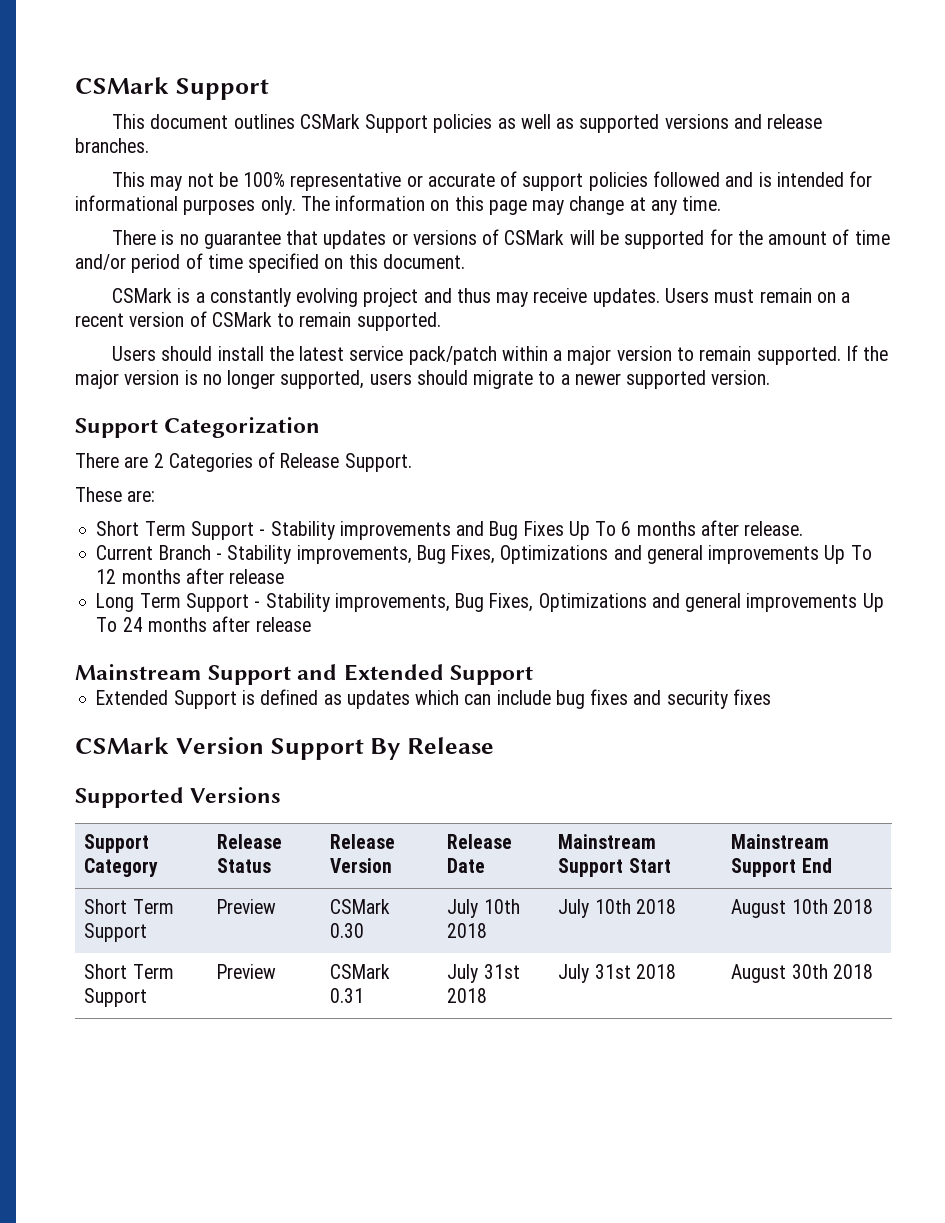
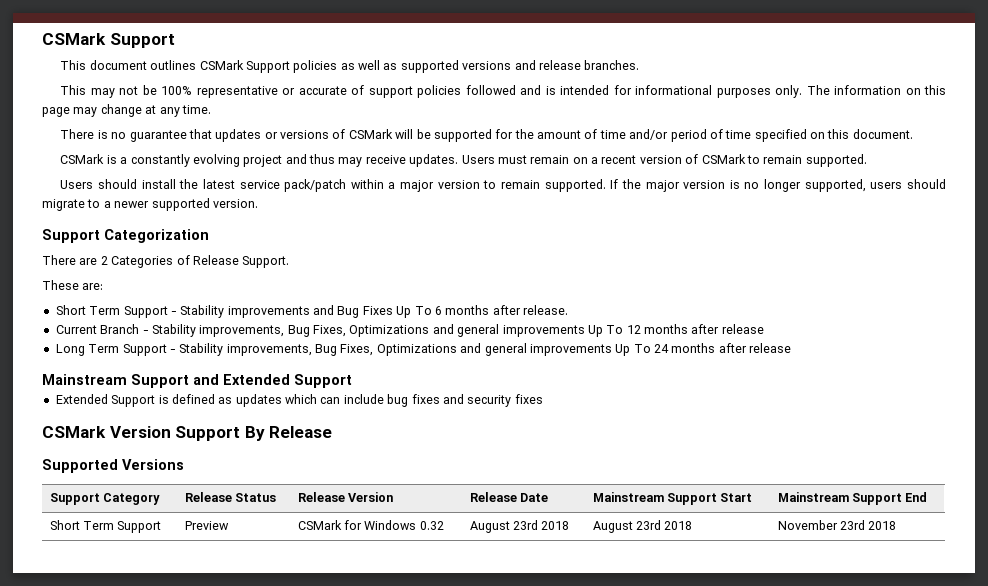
- Short Term Support | Preview | CSMark 0.30 | July 10th 2018 | July 10th 2018 | August 10th 2018
- Short Term Support | Preview | CSMark 0.31 | July 31st 2018 | July 31st 2018 | August 30th 2018
+ Short Term Support | Preview | CSMark for Windows 0.32 | August 23rd 2018 | August 23rd 2018 | November 23rd 2018

